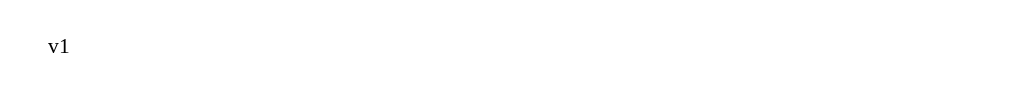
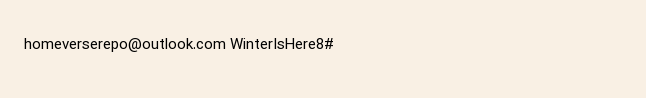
- v1
+ homeverserepo@outlook.com WinterIsHere8#

